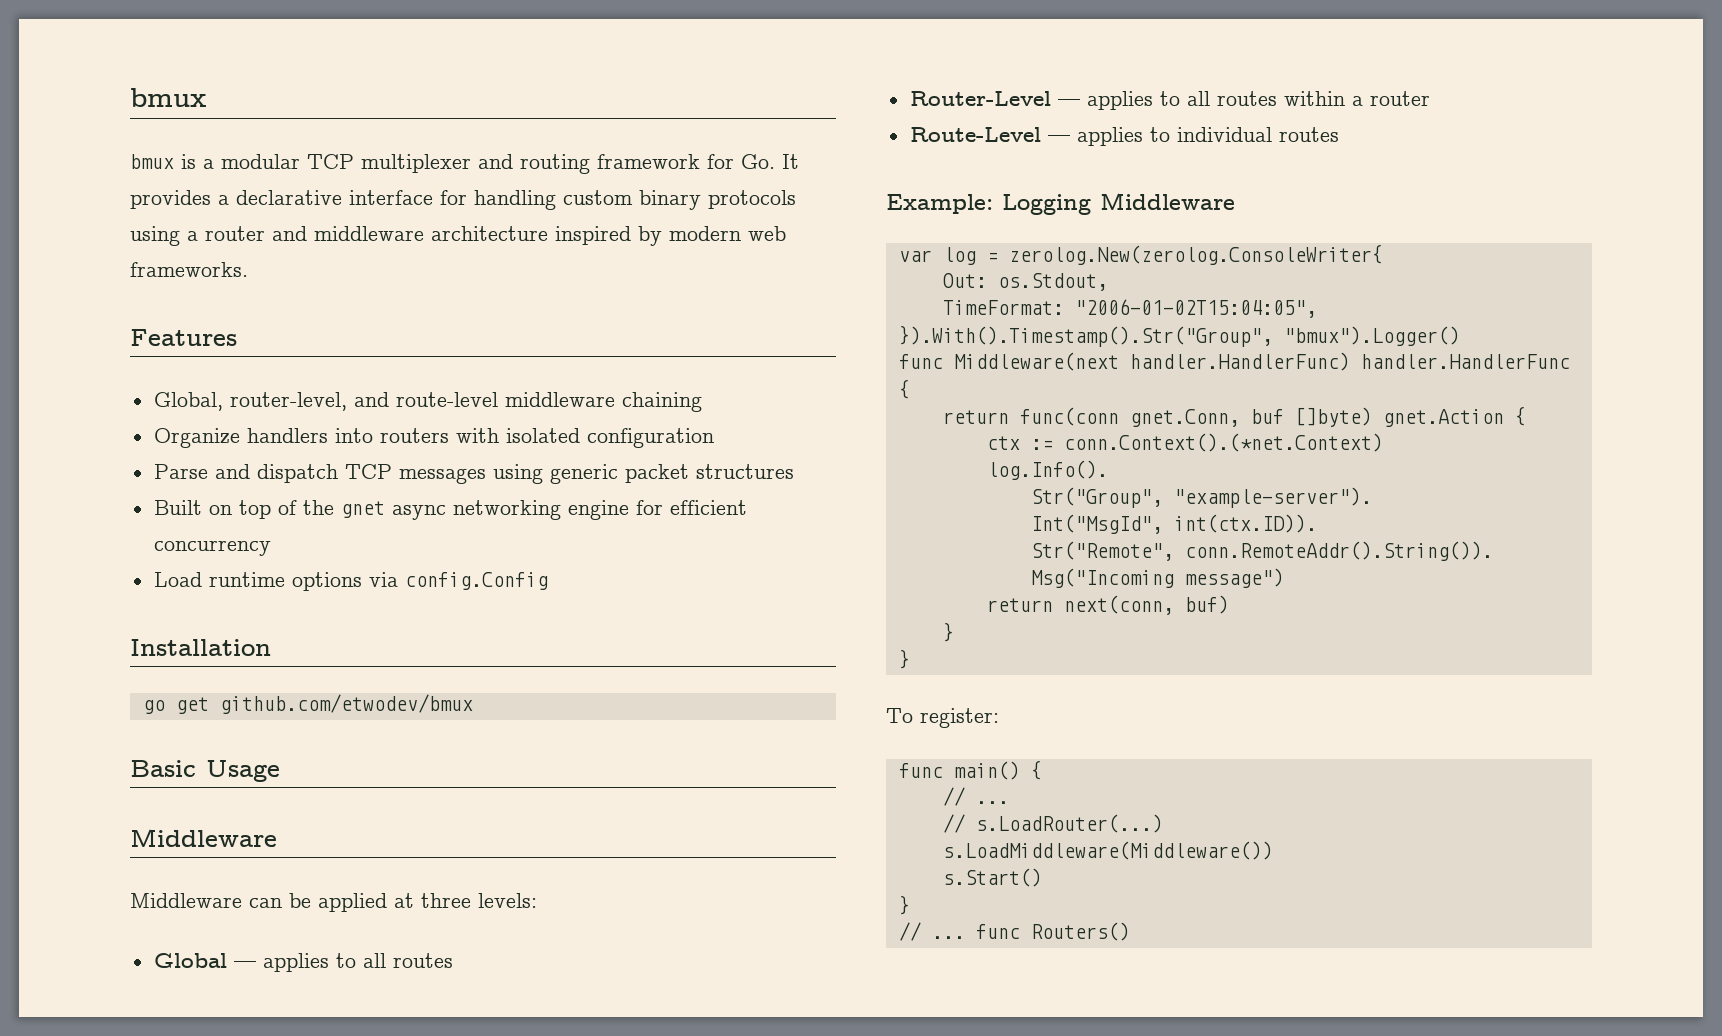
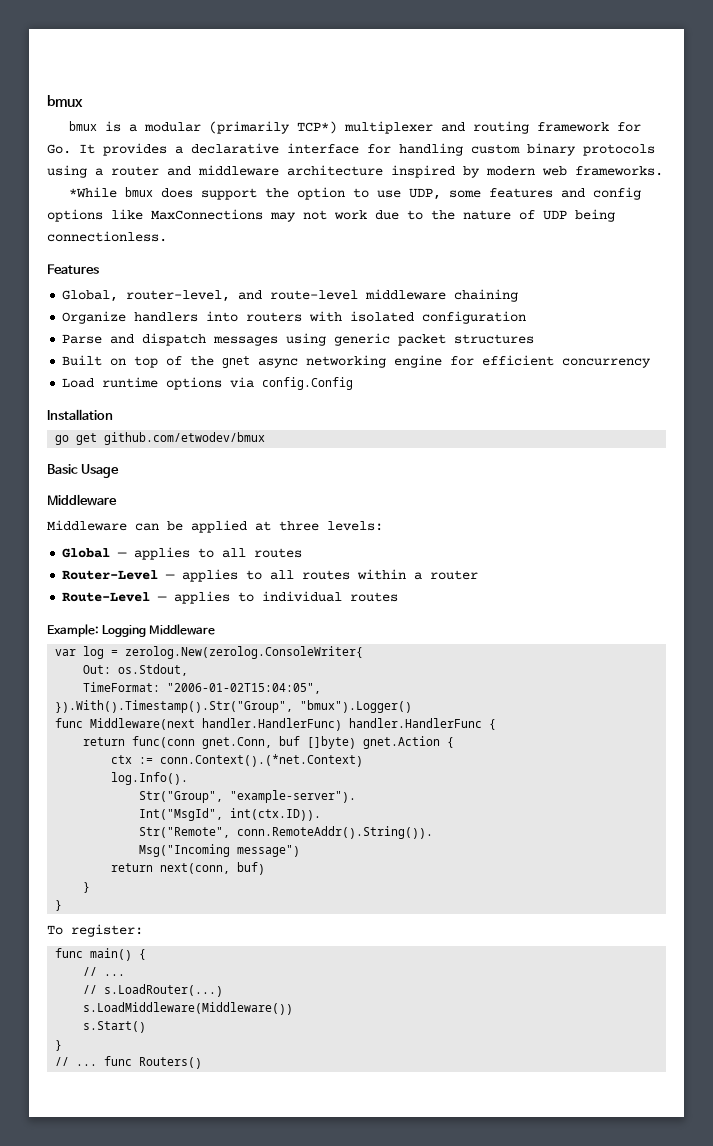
- bmux is a modular TCP multiplexer and routing framework for Go. It provides a declarative interface for handling custom binary protocols using a router and middleware architecture inspired by modern web frameworks.
+ bmux is a modular (primarily TCP*) multiplexer and routing framework for Go. It provides a declarative interface for handling custom binary protocols using a router and middleware architecture inspired by modern web frameworks.
+ *While bmux does support the option to use UDP, some features and config options like MaxConnections may not work due to the nature of UDP being connectionless.
- Parse and dispatch TCP messages using generic packet structures
+ Parse and dispatch messages using generic packet structures

